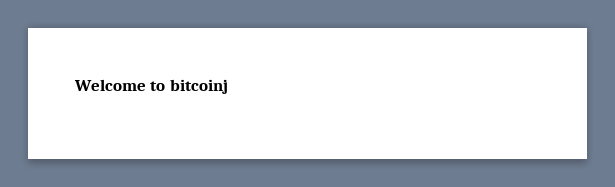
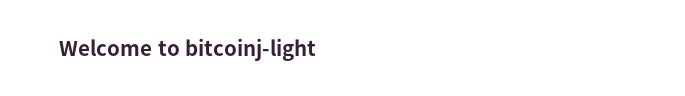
- Welcome to bitcoinj
+ Welcome to bitcoinj-light

